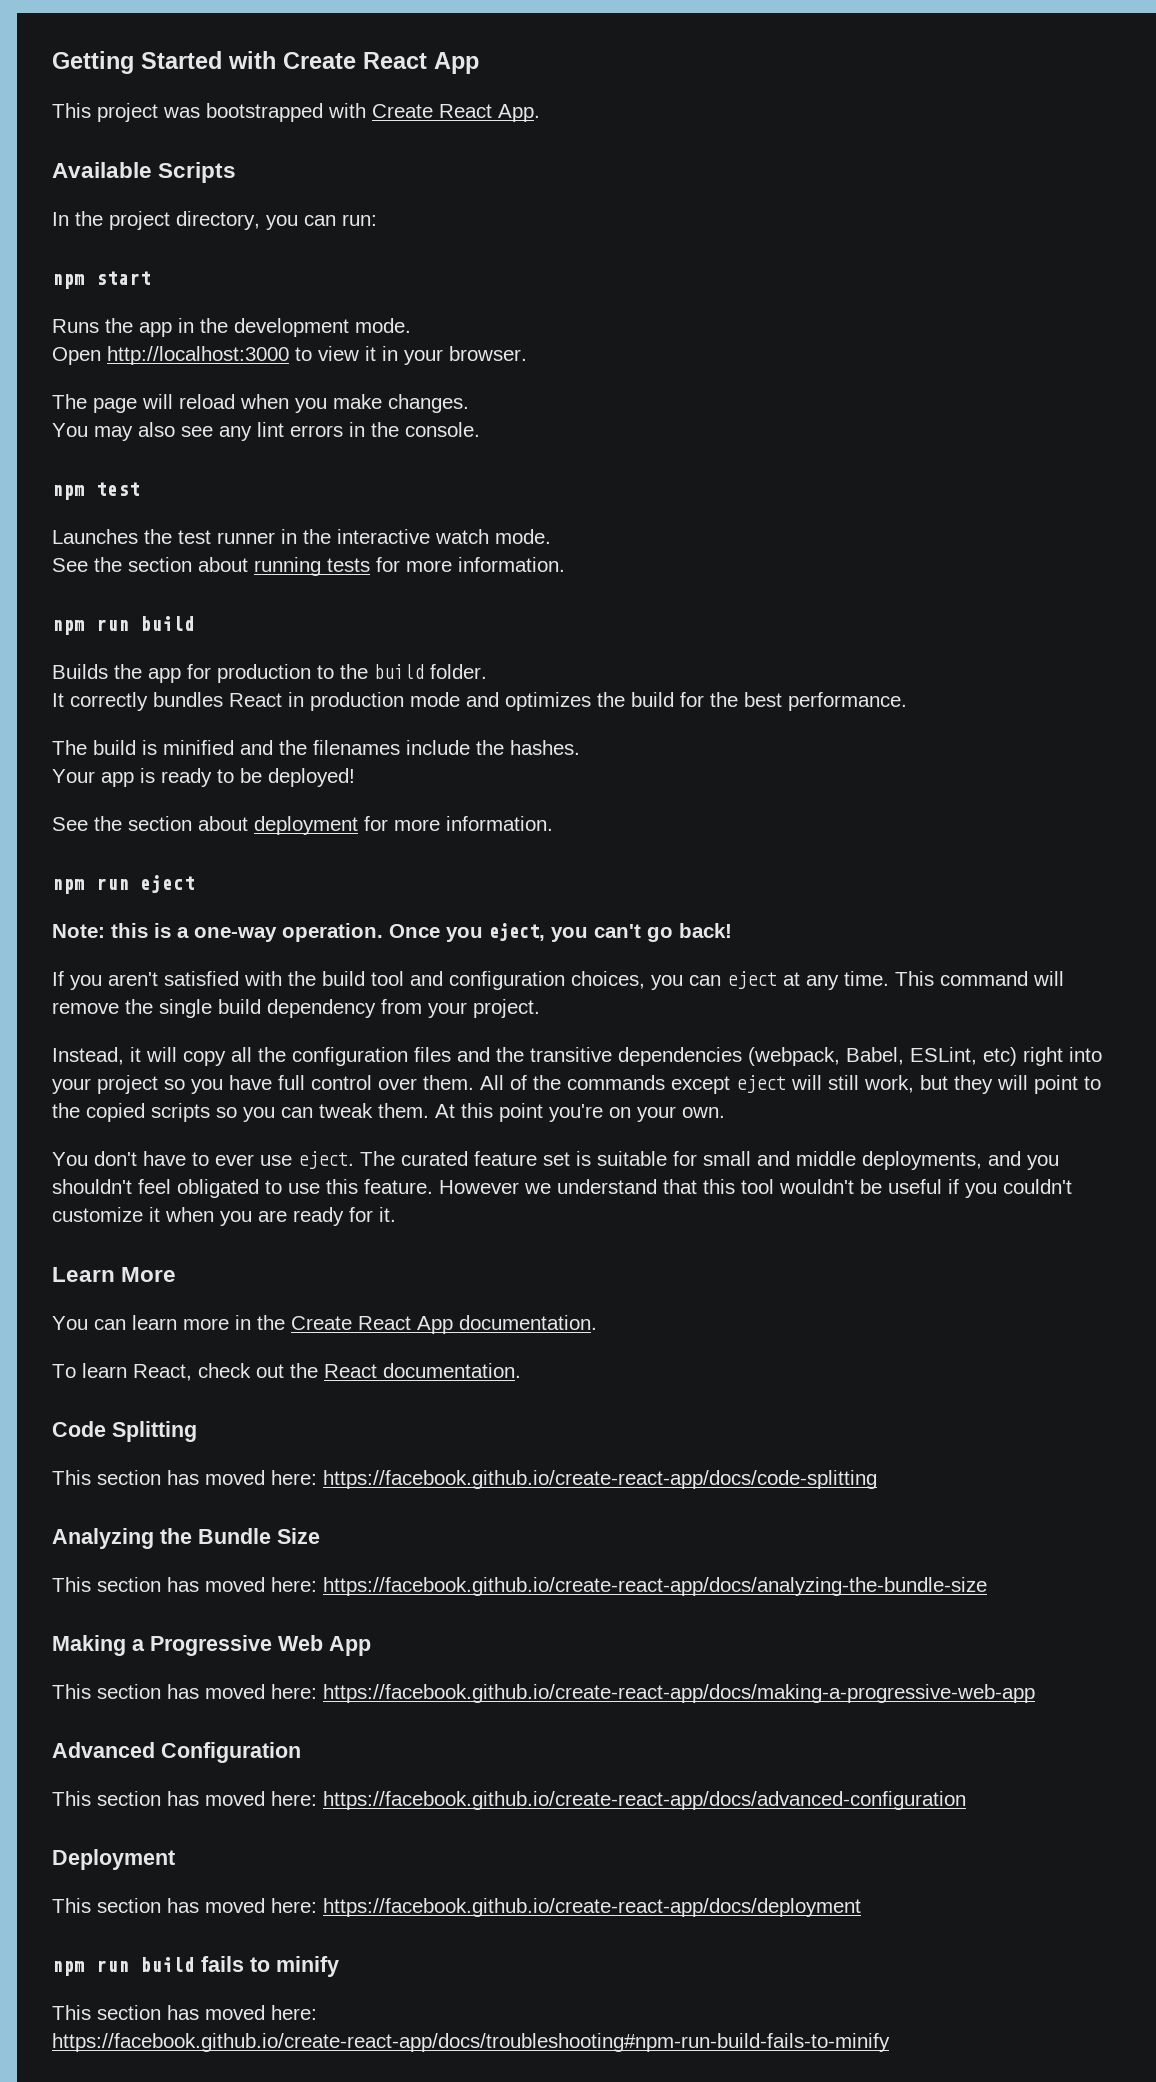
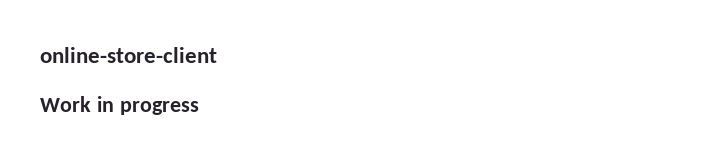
- Getting Started with Create React App
- This project was bootstrapped with Create React App.
- Available Scripts
- In the project directory, you can run:
- npm start
- Runs the app in the development mode.
- Open http://localhost:3000 to view it in your browser.
- The page will reload when you make changes.
- You may also see any lint errors in the console.
- npm test
- Launches the test runner in the interactive watch mode.
- See the section about running tests for more information.
- npm run build
- Builds the app for production to the build folder.
- It correctly bundles React in production mode and optimizes the build for the best performance.
- The build is minified and the filenames include the hashes.
- Your app is ready to be deployed!
- See the section about deployment for more information.
- npm run eject
- Note: this is a one-way operation. Once you eject, you can't go back!
- If you aren't satisfied with the build tool and configuration choices, you can eject at any time. This command will remove the single build dependency from your project.
- Instead, it will copy all the configuration files and the transitive dependencies (webpack, Babel, ESLint, etc) right into your project so you have full control over them. All of the commands except eject will still work, but they will point to the copied scripts so you can tweak them. At this point you're on your own.
- You don't have to ever use eject. The curated feature set is suitable for small and middle deployments, and you shouldn't feel obligated to use this feature. However we understand that this tool wouldn't be useful if you couldn't customize it when you are ready for it.
- Learn More
- You can learn more in the Create React App documentation.
- To learn React, check out the React documentation.
- Code Splitting
- This section has moved here: https://facebook.github.io/create-react-app/docs/code-splitting
- Analyzing the Bundle Size
- This section has moved here: https://facebook.github.io/create-react-app/docs/analyzing-the-bundle-size
- Making a Progressive Web App
- This section has moved here: https://facebook.github.io/create-react-app/docs/making-a-progressive-web-app
- Advanced Configuration
- This section has moved here: https://facebook.github.io/create-react-app/docs/advanced-configuration
- Deployment
- This section has moved here: https://facebook.github.io/create-react-app/docs/deployment
- npm run build fails to minify
- This section has moved here: https://facebook.github.io/create-react-app/docs/troubleshooting#npm-run-build-fails-to-minify
+ online-store-client
+ Work in progress

